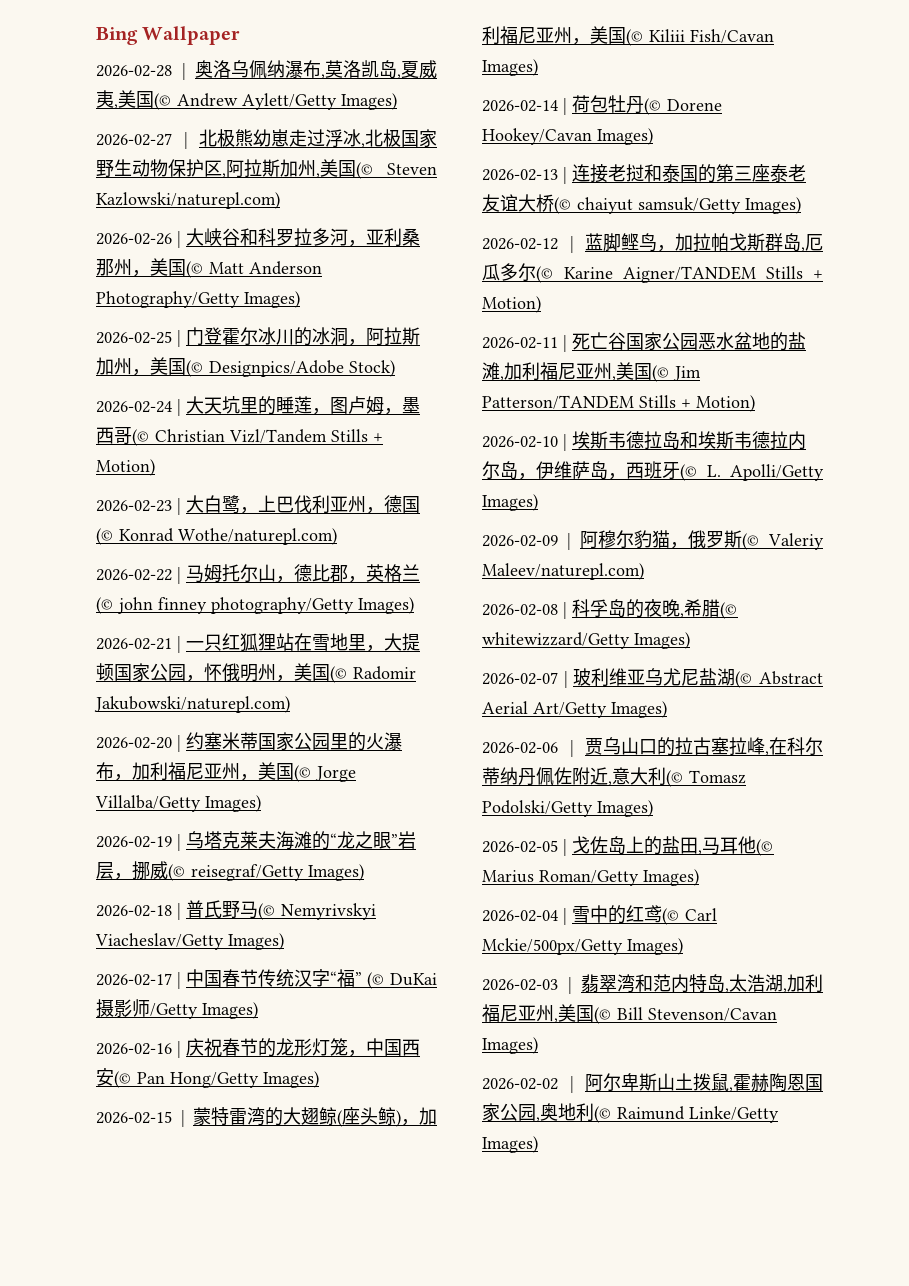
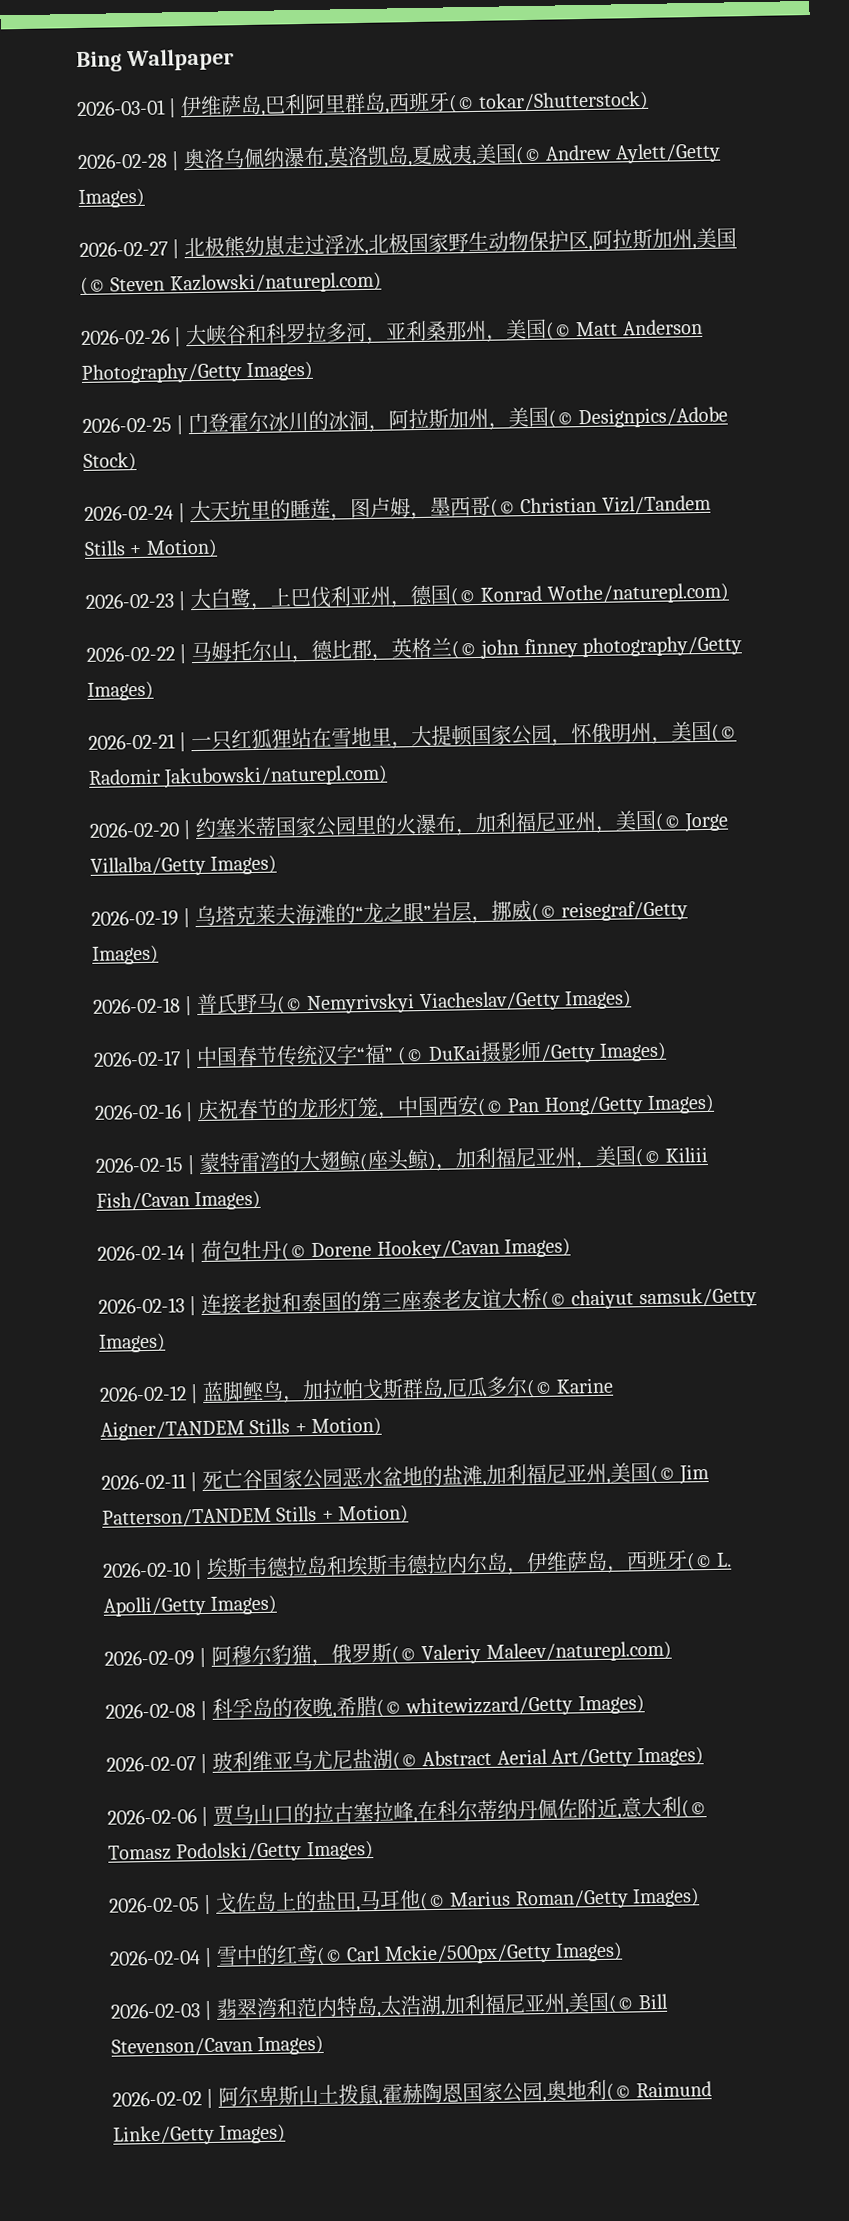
+ 2026-03-01 | 伊维萨岛,巴利阿里群岛,西班牙(© tokar/Shutterstock)

